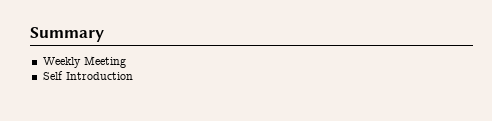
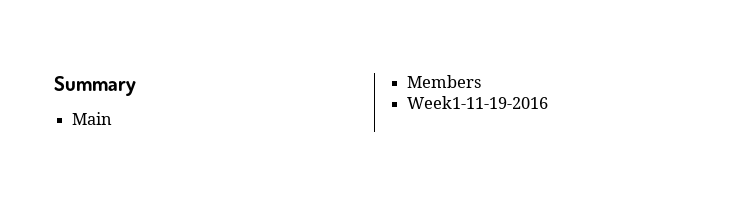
- Weekly Meeting
- Self Introduction
+ Main
+ Members
+ Week1-11-19-2016

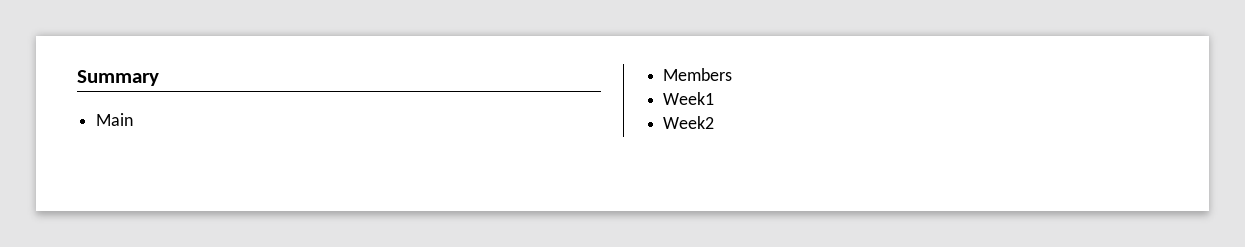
- Week1-11-19-2016
+ Week1
+ Week2

